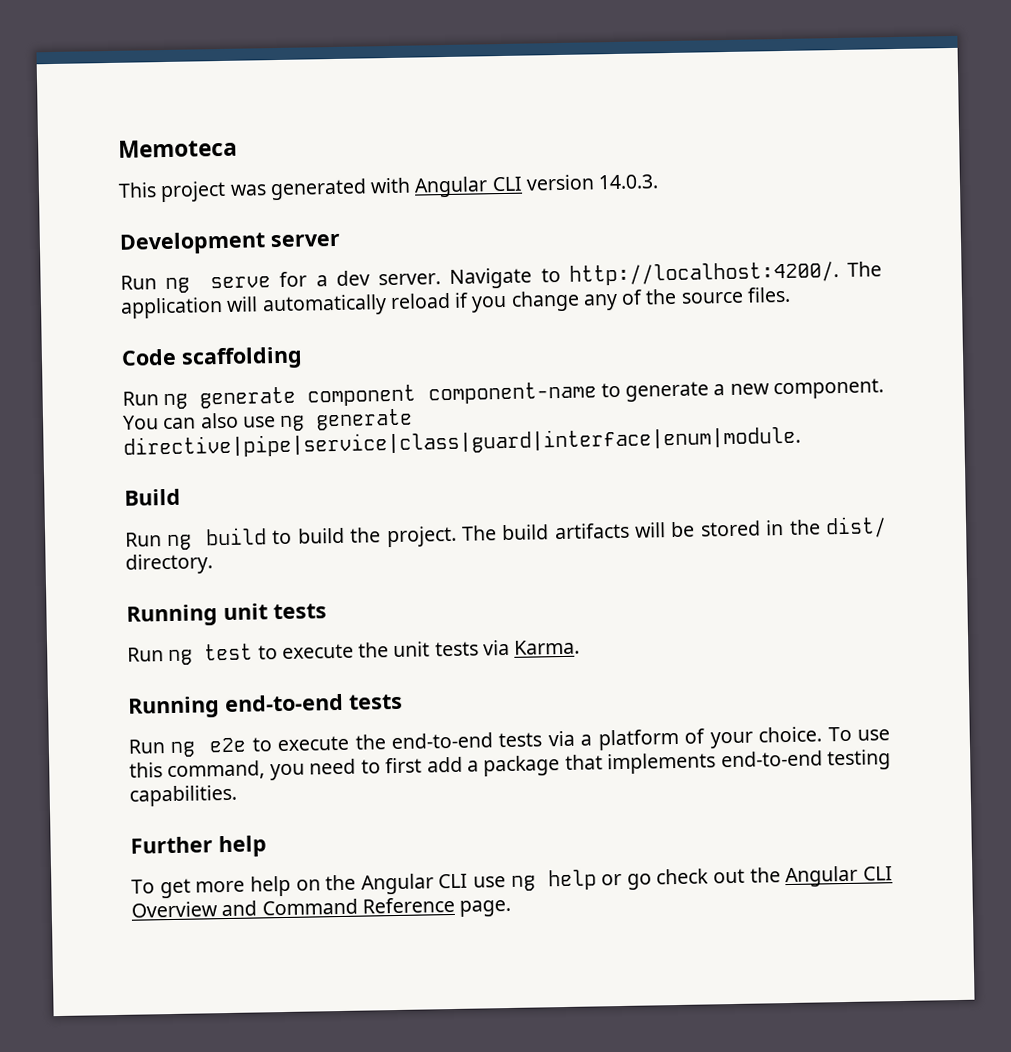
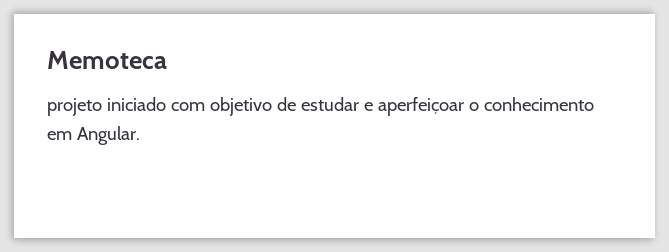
- This project was generated with Angular CLI version 14.0.3.
- Development server
- Run ng serve for a dev server. Navigate to http://localhost:4200/. The application will automatically reload if you change any of the source files.
- Code scaffolding
- Run ng generate component component-name to generate a new component. You can also use ng generate directive|pipe|service|class|guard|interface|enum|module.
- Build
- Run ng build to build the project. The build artifacts will be stored in the dist/ directory.
- Running unit tests
- Run ng test to execute the unit tests via Karma.
- Running end-to-end tests
- Run ng e2e to execute the end-to-end tests via a platform of your choice. To use this command, you need to first add a package that implements end-to-end testing capabilities.
- Further help
- To get more help on the Angular CLI use ng help or go check out the Angular CLI Overview and Command Reference page.
+ projeto iniciado com objetivo de estudar e aperfeiçoar o conhecimento em Angular.

